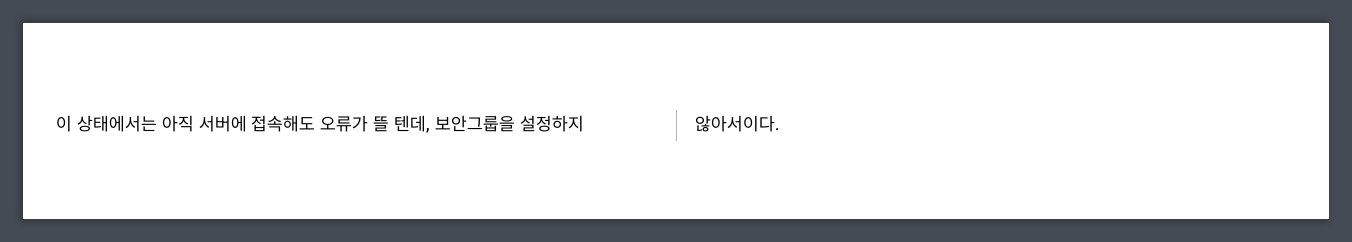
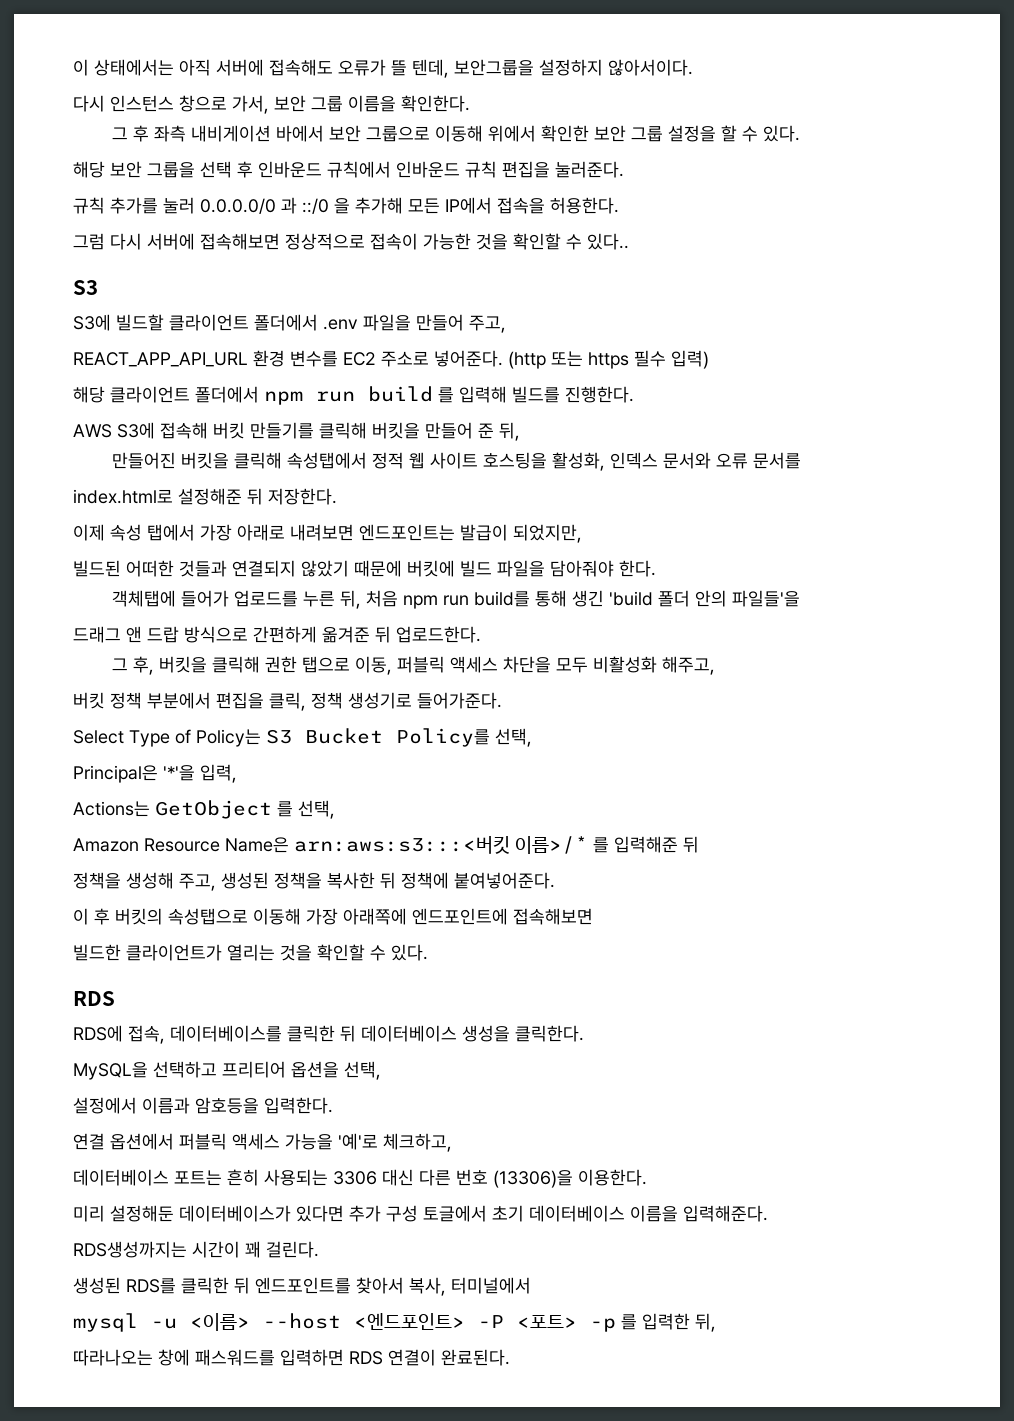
+ 다시 인스턴스 창으로 가서, 보안 그룹 이름을 확인한다.
+ 그 후 좌측 내비게이션 바에서 보안 그룹으로 이동해 위에서 확인한 보안 그룹 설정을 할 수 있다.
+ 해당 보안 그룹을 선택 후 인바운드 규칙에서 인바운드 규칙 편집을 눌러준다.
+ 규칙 추가를 눌러 0.0.0.0/0 과 ::/0 을 추가해 모든 IP에서 접속을 허용한다.
+ 그럼 다시 서버에 접속해보면 정상적으로 접속이 가능한 것을 확인할 수 있다..
+ S3
+ S3에 빌드할 클라이언트 폴더에서 .env 파일을 만들어 주고,
+ REACT_APP_API_URL 환경 변수를 EC2 주소로 넣어준다. (http 또는 https 필수 입력)
+ 해당 클라이언트 폴더에서 npm run build 를 입력해 빌드를 진행한다.
+ AWS S3에 접속해 버킷 만들기를 클릭해 버킷을 만들어 준 뒤,
+ 만들어진 버킷을 클릭해 속성탭에서 정적 웹 사이트 호스팅을 활성화, 인덱스 문서와 오류 문서를
+ index.html로 설정해준 뒤 저장한다.
+ 이제 속성 탭에서 가장 아래로 내려보면 엔드포인트는 발급이 되었지만,
+ 빌드된 어떠한 것들과 연결되지 않았기 때문에 버킷에 빌드 파일을 담아줘야 한다.
+ 객체탭에 들어가 업로드를 누른 뒤, 처음 npm run build를 통해 생긴 'build 폴더 안의 파일들'을
+ 드래그 앤 드랍 방식으로 간편하게 옮겨준 뒤 업로드한다.
+ 그 후, 버킷을 클릭해 권한 탭으로 이동, 퍼블릭 액세스 차단을 모두 비활성화 해주고,
+ 버킷 정책 부분에서 편집을 클릭, 정책 생성기로 들어가준다.
+ Select Type of Policy는 S3 Bucket Policy를 선택,
+ Principal은 '*'을 입력,
+ Actions는 GetObject 를 선택,
+ Amazon Resource Name은 arn:aws:s3:::<버킷 이름>/* 를 입력해준 뒤
+ 정책을 생성해 주고, 생성된 정책을 복사한 뒤 정책에 붙여넣어준다.
+ 이 후 버킷의 속성탭으로 이동해 가장 아래쪽에 엔드포인트에 접속해보면
+ 빌드한 클라이언트가 열리는 것을 확인할 수 있다.
+ RDS
+ RDS에 접속, 데이터베이스를 클릭한 뒤 데이터베이스 생성을 클릭한다.
+ MySQL을 선택하고 프리티어 옵션을 선택,
+ 설정에서 이름과 암호등을 입력한다.
+ 연결 옵션에서 퍼블릭 액세스 가능을 '예'로 체크하고,
+ 데이터베이스 포트는 흔히 사용되는 3306 대신 다른 번호 (13306)을 이용한다.
+ 미리 설정해둔 데이터베이스가 있다면 추가 구성 토글에서 초기 데이터베이스 이름을 입력해준다.
+ RDS생성까지는 시간이 꽤 걸린다.
+ 생성된 RDS를 클릭한 뒤 엔드포인트를 찾아서 복사, 터미널에서
+ mysql -u <이름> --host <엔드포인트> -P <포트> -p 를 입력한 뒤,
+ 따라나오는 창에 패스워드를 입력하면 RDS 연결이 완료된다.

